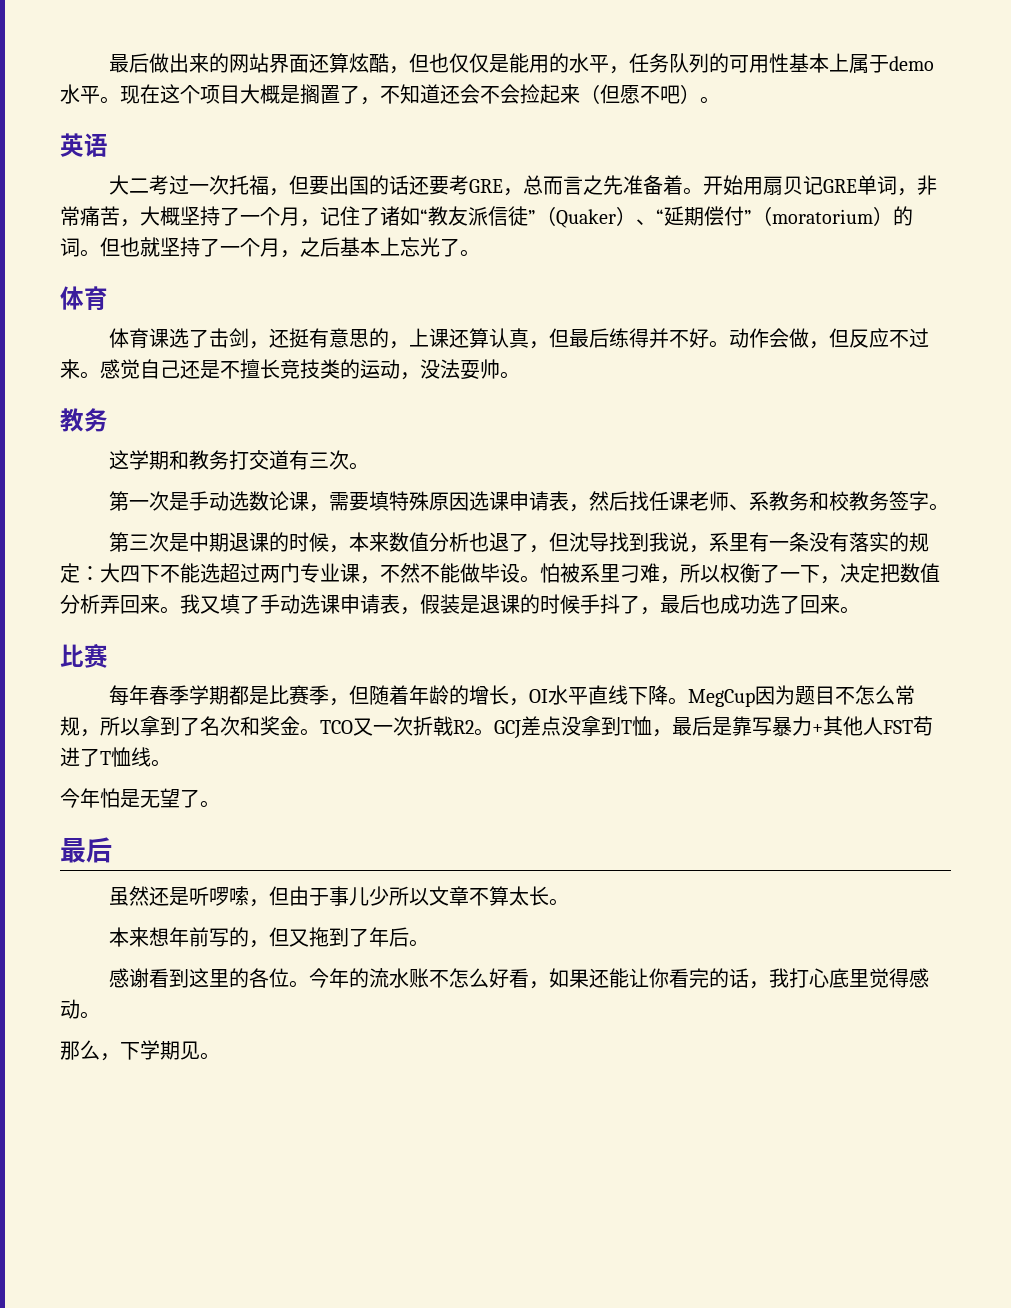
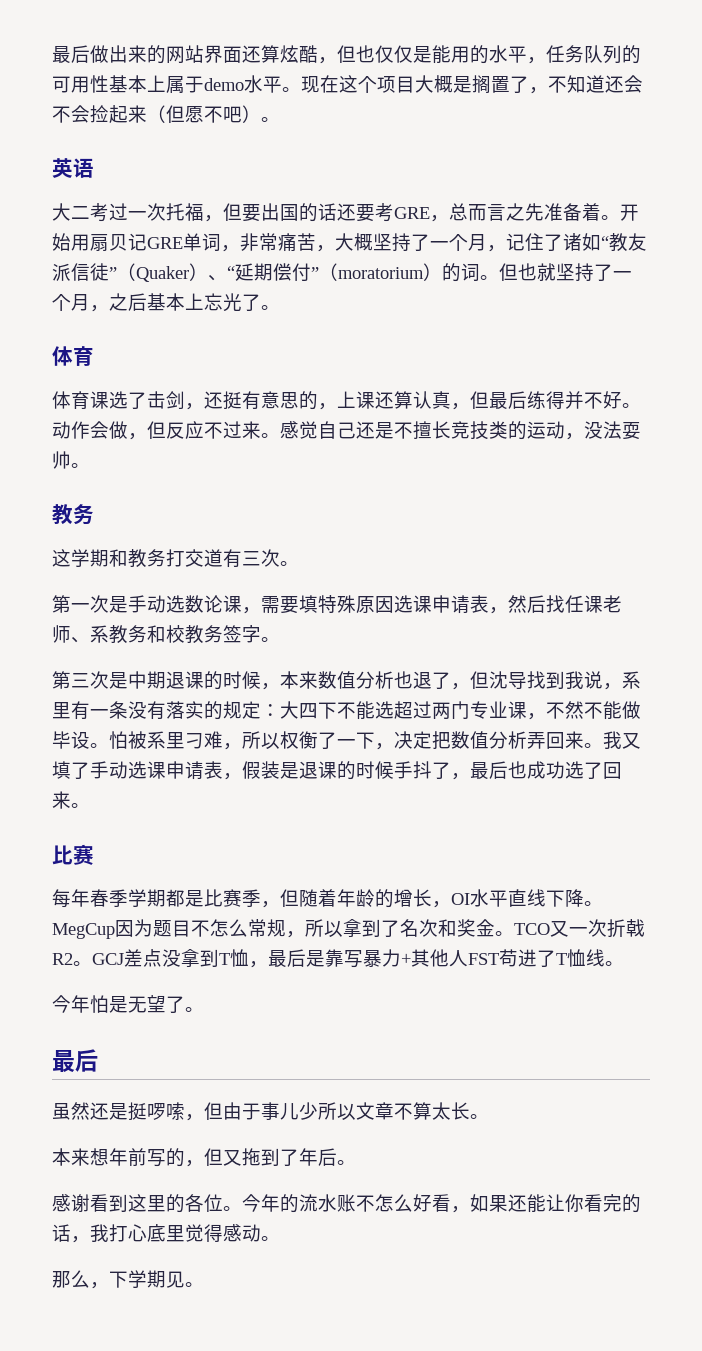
- 虽然还是听啰嗦，但由于事儿少所以文章不算太长。
+ 虽然还是挺啰嗦，但由于事儿少所以文章不算太长。

